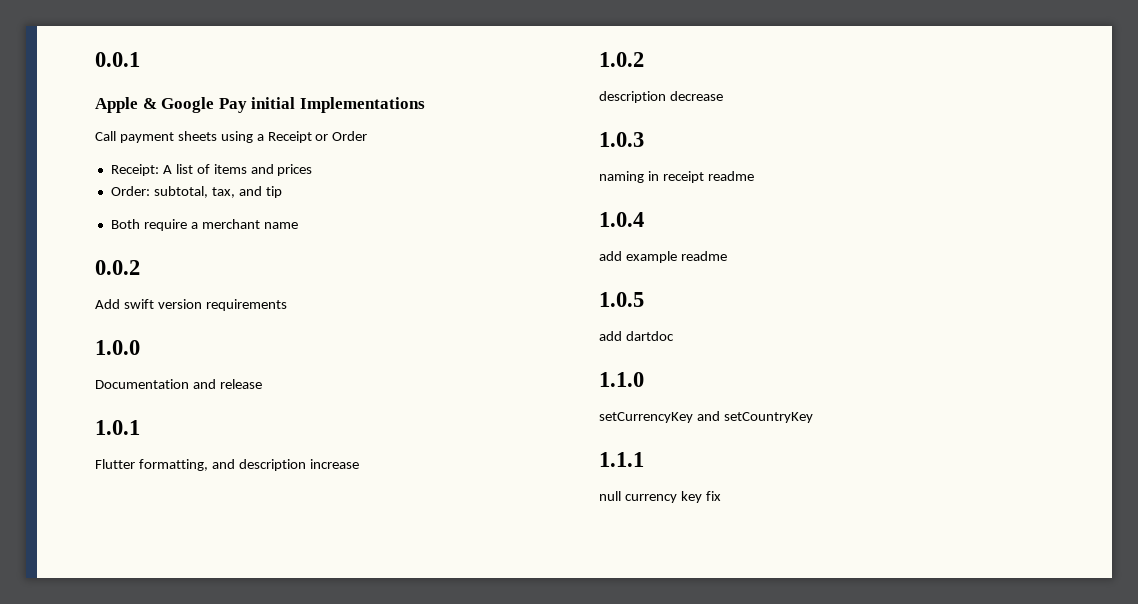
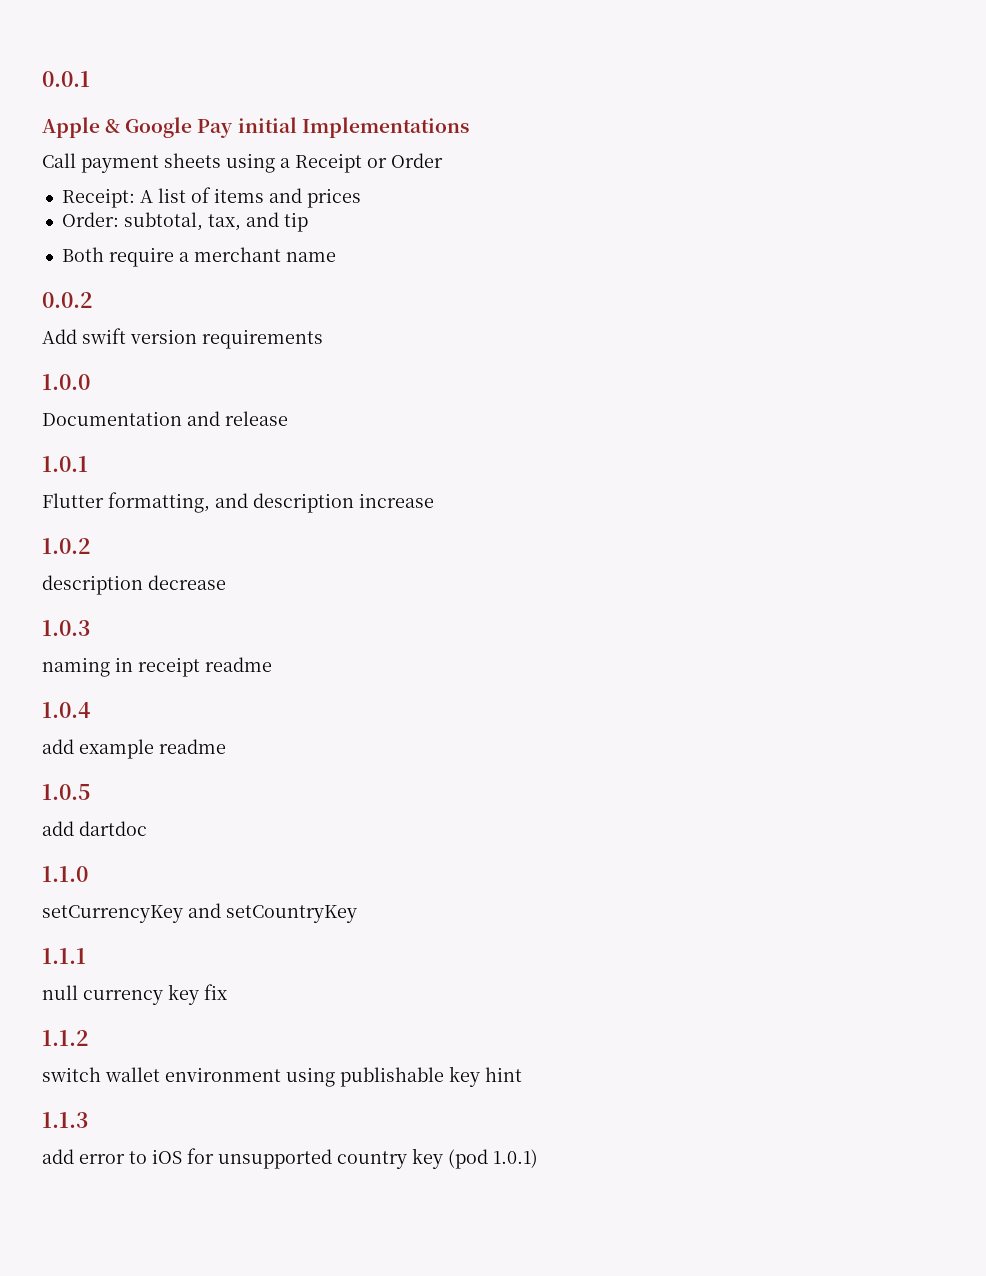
+ 1.1.2
+ switch wallet environment using publishable key hint
+ 1.1.3
+ add error to iOS for unsupported country key (pod 1.0.1)

